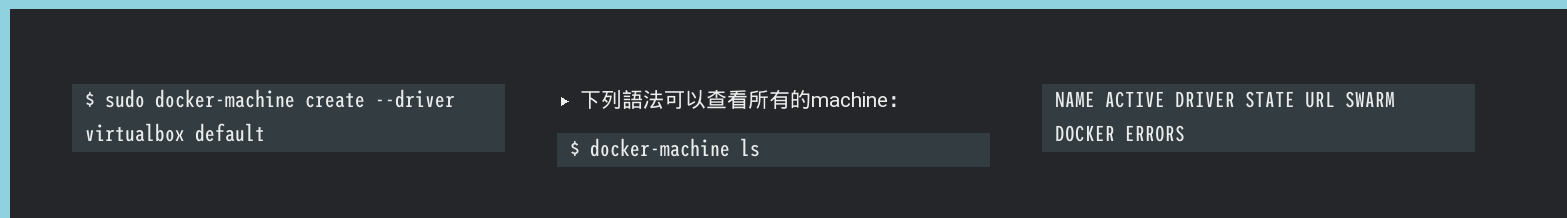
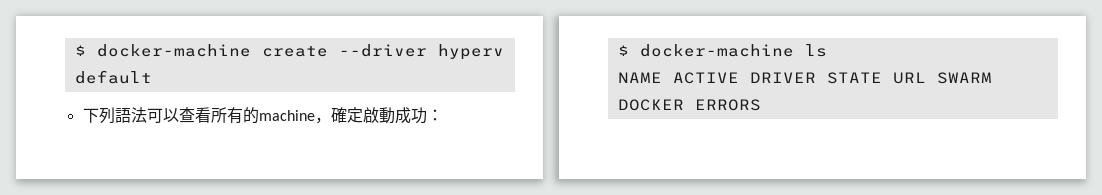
- $ sudo docker-machine create --driver virtualbox default
+ $ docker-machine create --driver hyperv default
- 下列語法可以查看所有的machine：
+ 下列語法可以查看所有的machine，確定啟動成功：

